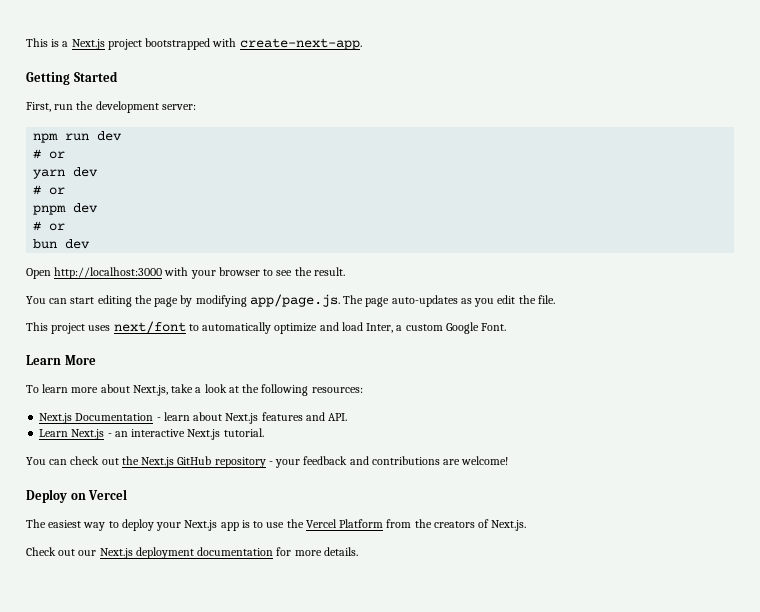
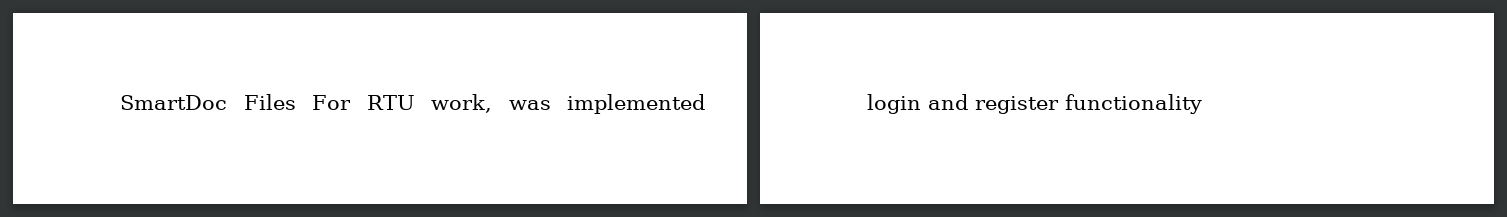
- This is a Next.js project bootstrapped with create-next-app.
- Getting Started
- First, run the development server:
- npm run dev
- # or
- yarn dev
- # or
- pnpm dev
- # or
- bun dev
- Open http://localhost:3000 with your browser to see the result.
- You can start editing the page by modifying app/page.js. The page auto-updates as you edit the file.
- This project uses next/font to automatically optimize and load Inter, a custom Google Font.
- Learn More
- To learn more about Next.js, take a look at the following resources:
- Next.js Documentation - learn about Next.js features and API.
- Learn Next.js - an interactive Next.js tutorial.
- You can check out the Next.js GitHub repository - your feedback and contributions are welcome!
- Deploy on Vercel
- The easiest way to deploy your Next.js app is to use the Vercel Platform from the creators of Next.js.
- Check out our Next.js deployment documentation for more details.
+ SmartDoc Files For RTU work, was implemented login and register functionality

